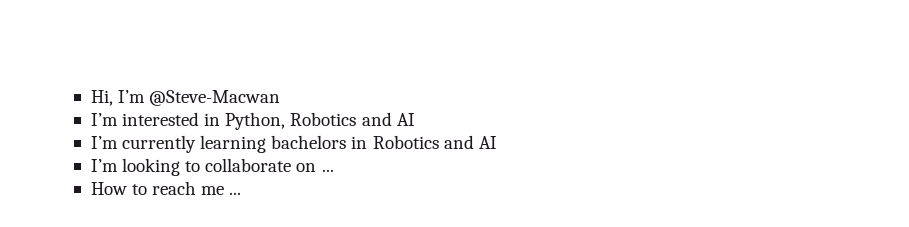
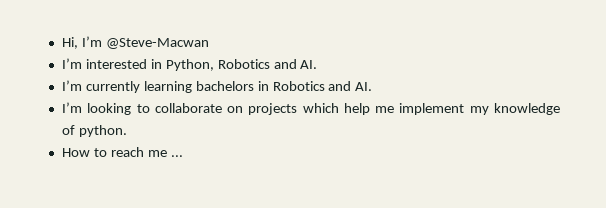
- I’m interested in Python, Robotics and AI
+ I’m interested in Python, Robotics and AI.
- I’m currently learning bachelors in Robotics and AI
+ I’m currently learning bachelors in Robotics and AI.
- I’m looking to collaborate on ...
+ I’m looking to collaborate on projects which help me implement my knowledge of python.

